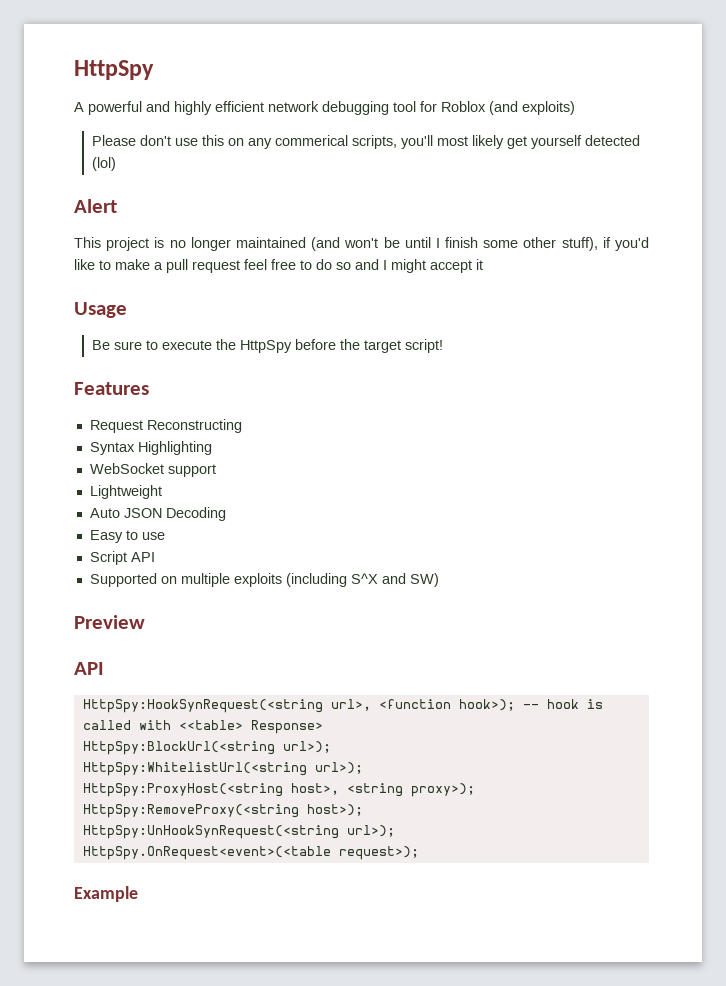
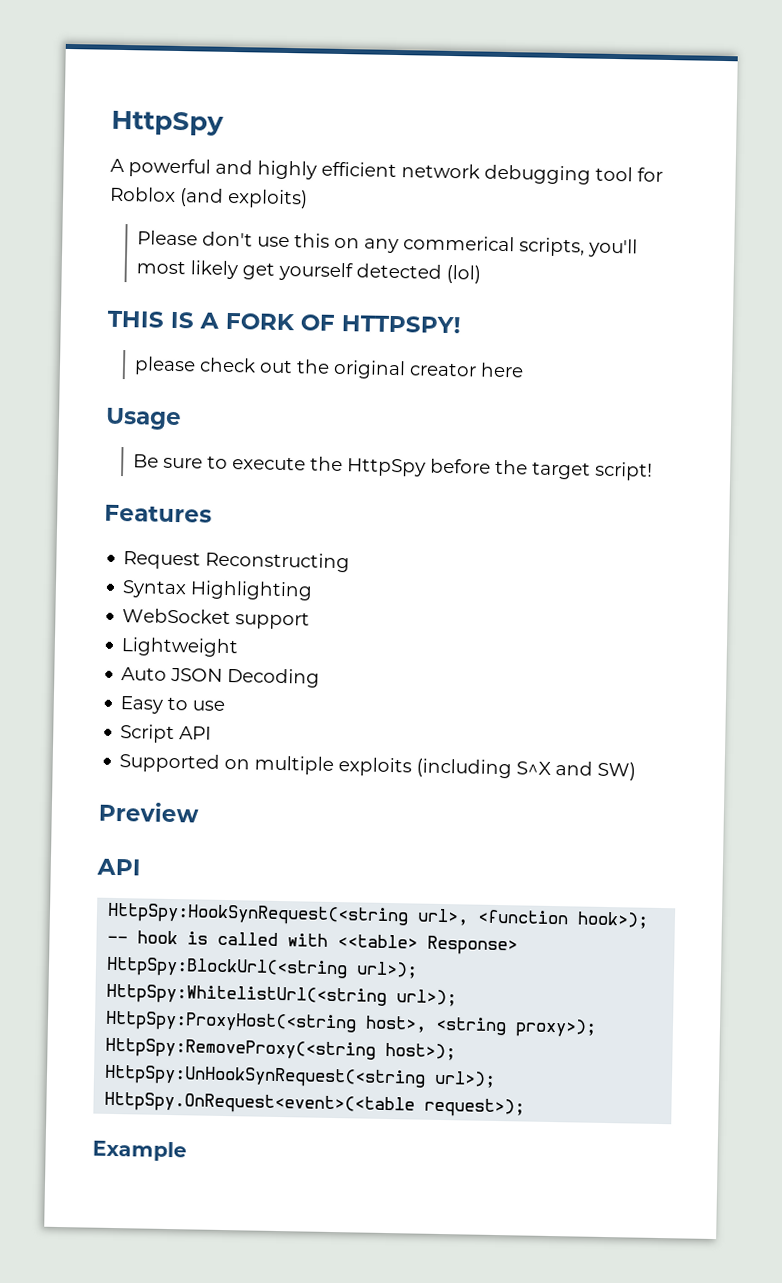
- Alert
- This project is no longer maintained (and won't be until I finish some other stuff), if you'd like to make a pull request feel free to do so and I might accept it
+ THIS IS A FORK OF HTTPSPY!
+ please check out the original creator here

